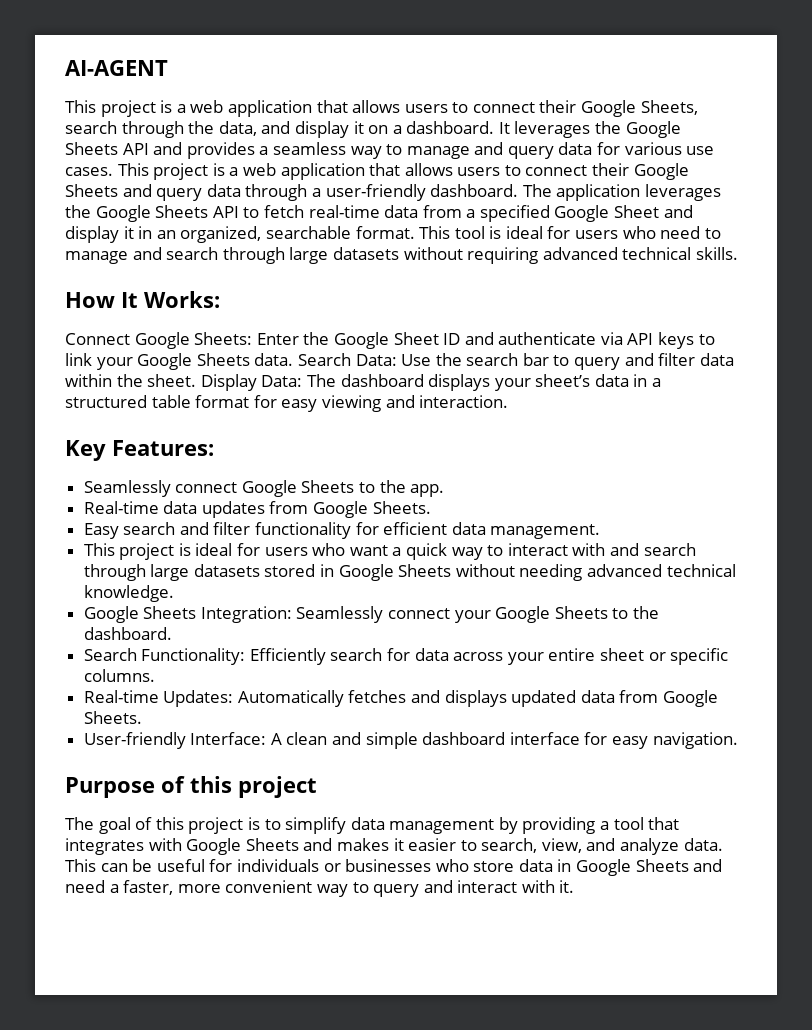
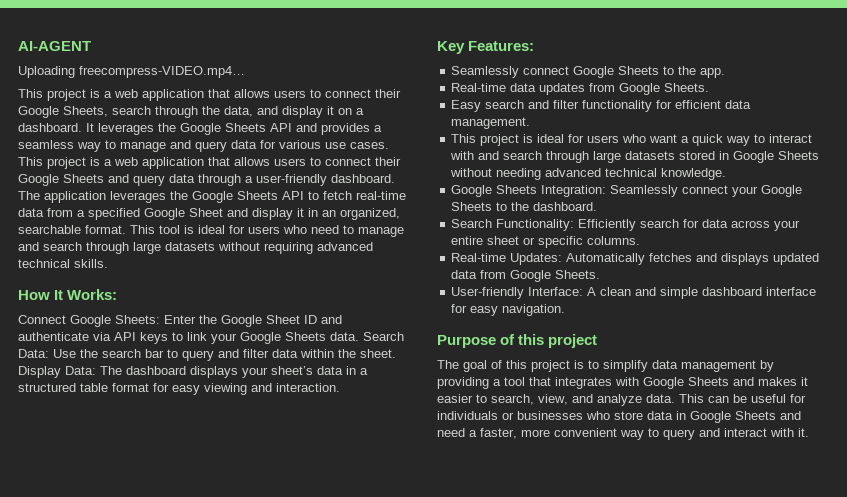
+ Uploading freecompress-VIDEO.mp4…

